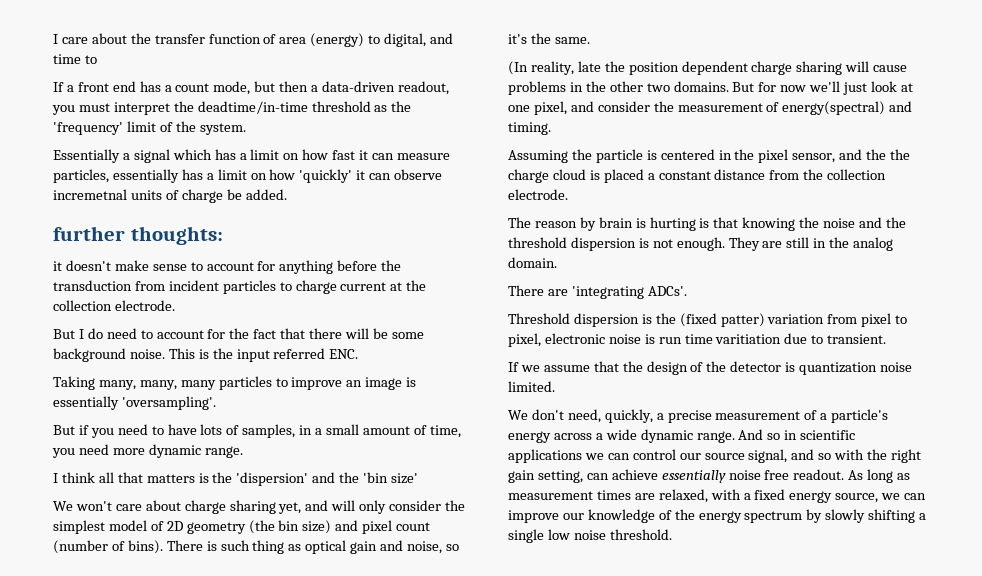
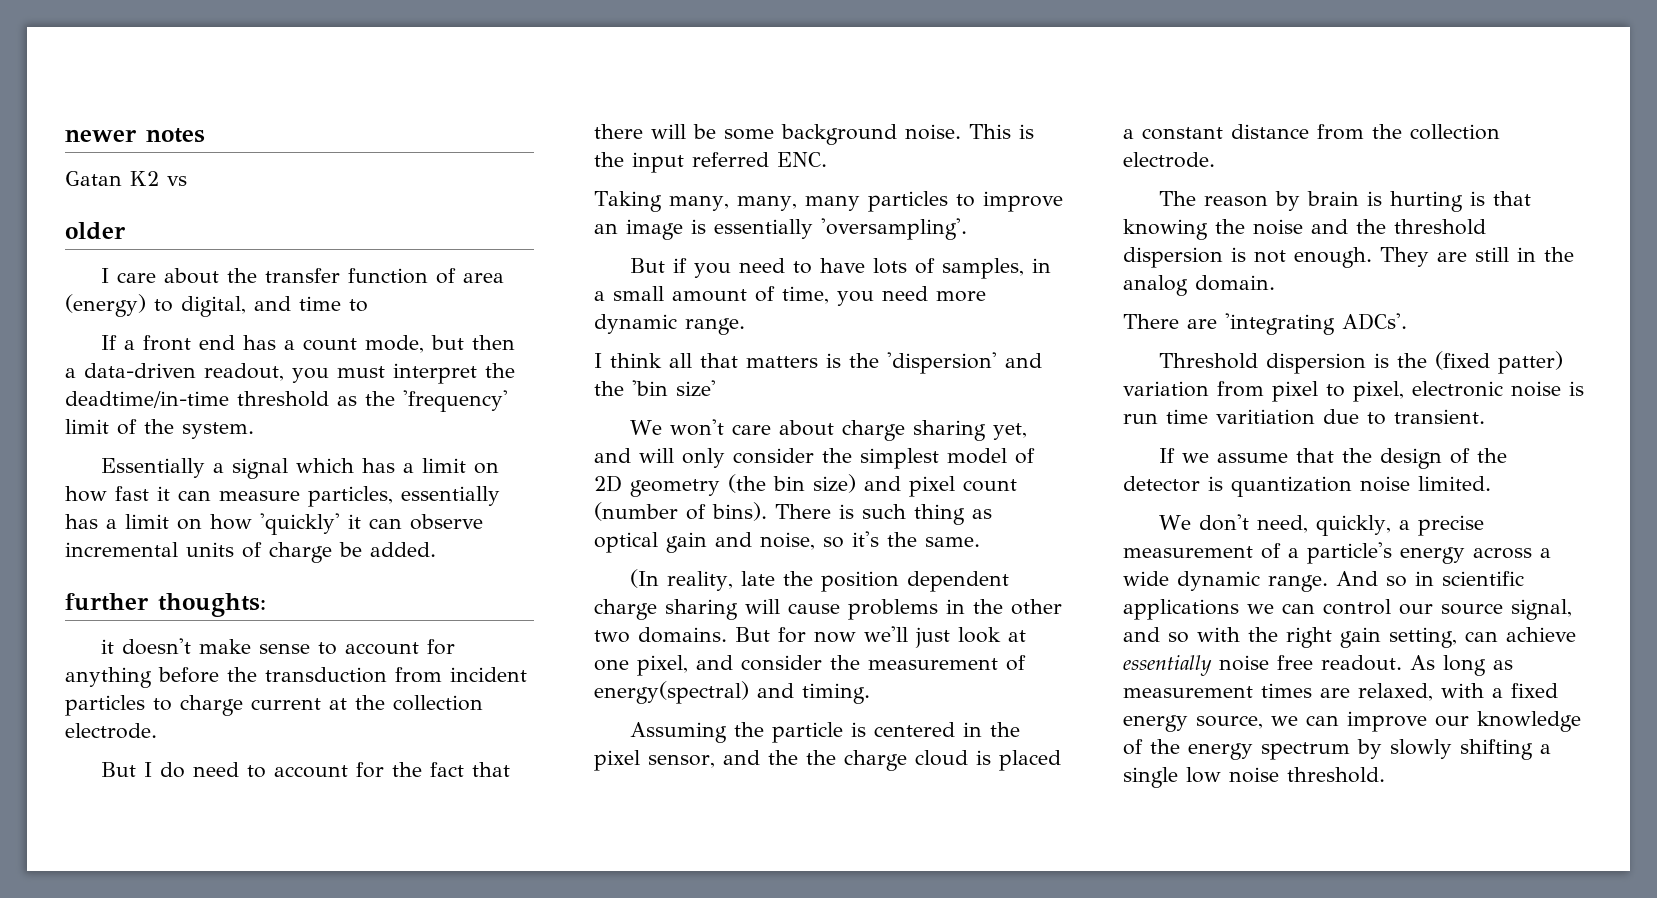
+ newer notes
+ Gatan K2 vs
+ older
- Essentially a signal which has a limit on how fast it can measure particles, essentially has a limit on how 'quickly' it can observe incremetnal units of charge be added.
+ Essentially a signal which has a limit on how fast it can measure particles, essentially has a limit on how 'quickly' it can observe incremental units of charge be added.

